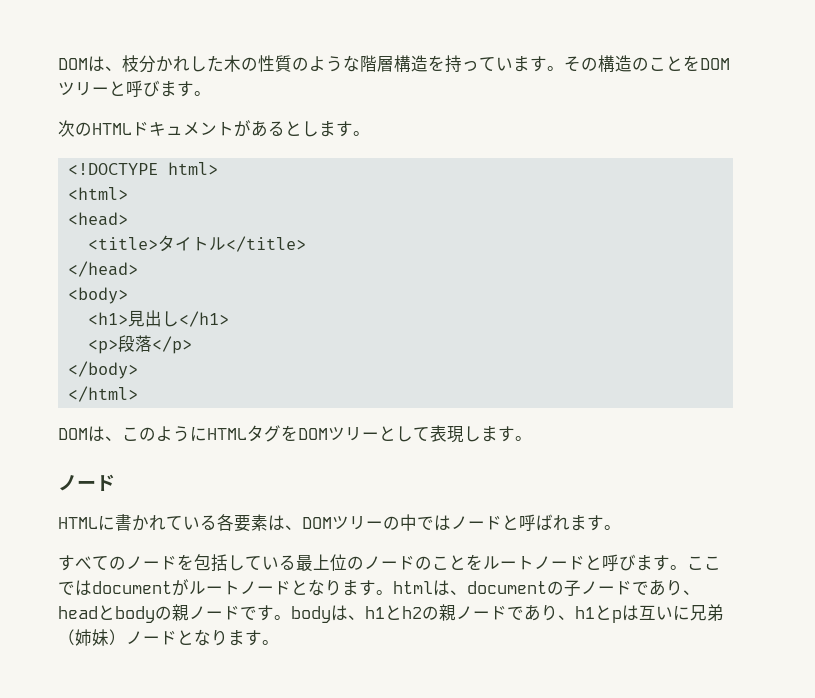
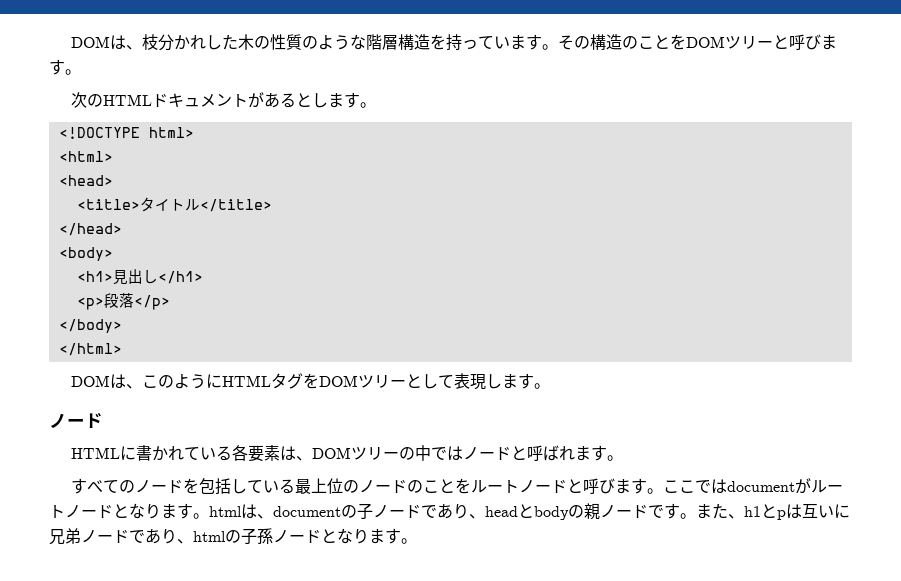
- ここではdocumentがルートノードとなります。htmlは、documentの子ノードであり、headとbodyの親ノードです。bodyは、h1とh2の親ノードであり、h1とpは互いに兄弟（姉妹）ノードとなります。
+ ここではdocumentがルートノードとなります。htmlは、documentの子ノードであり、headとbodyの親ノードです。また、h1とpは互いに兄弟ノードであり、htmlの子孫ノードとなります。

